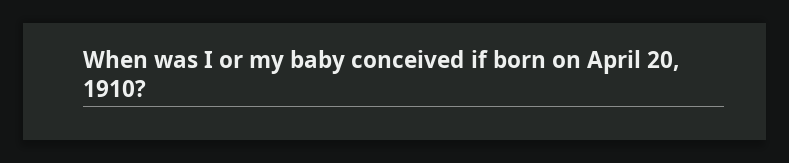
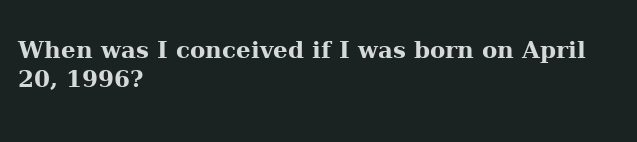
- When was I or my baby conceived if born on April 20, 1910?
+ When was I conceived if I was born on April 20, 1996?

